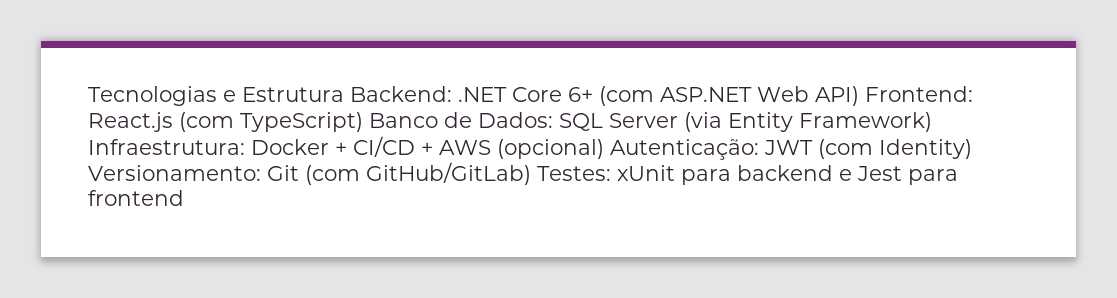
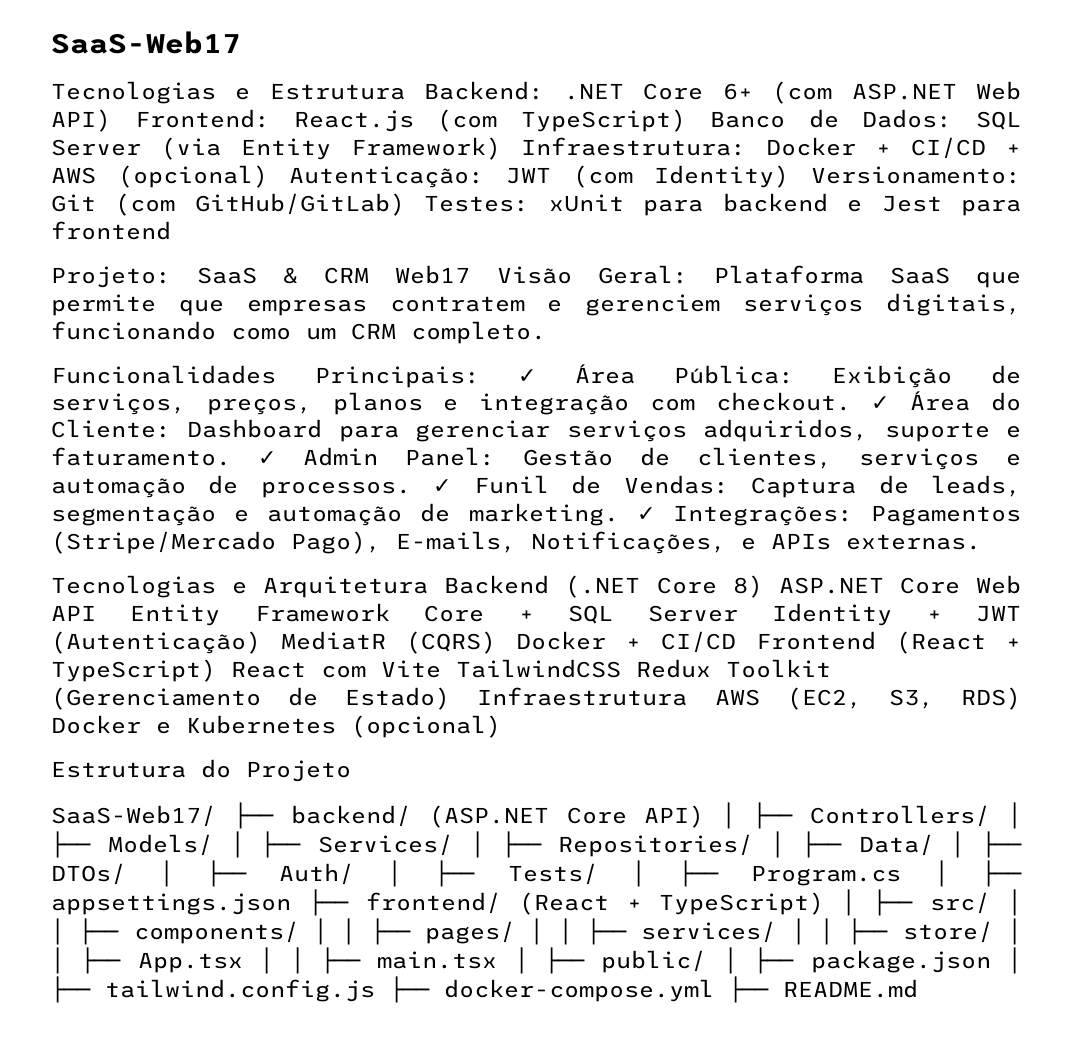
+ SaaS-Web17
+ Projeto: SaaS & CRM Web17 Visão Geral: Plataforma SaaS que permite que empresas contratem e gerenciem serviços digitais, funcionando como um CRM completo.
+ Funcionalidades Principais: ✓ Área Pública: Exibição de serviços, preços, planos e integração com checkout. ✓ Área do Cliente: Dashboard para gerenciar serviços adquiridos, suporte e faturamento. ✓ Admin Panel: Gestão de clientes, serviços e automação de processos. ✓ Funil de Vendas: Captura de leads, segmentação e automação de marketing. ✓ Integrações: Pagamentos (Stripe/Mercado Pago), E-mails, Notificações, e APIs externas.
+ Tecnologias e Arquitetura Backend (.NET Core 8) ASP.NET Core Web API Entity Framework Core + SQL Server Identity + JWT (Autenticação) MediatR (CQRS) Docker + CI/CD Frontend (React + TypeScript) React com Vite TailwindCSS Redux Toolkit (Gerenciamento de Estado) Infraestrutura AWS (EC2, S3, RDS) Docker e Kubernetes (opcional)
+ Estrutura do Projeto
+ SaaS-Web17/ ├── backend/ (ASP.NET Core API) │ ├── Controllers/ │ ├── Models/ │ ├── Services/ │ ├── Repositories/ │ ├── Data/ │ ├── DTOs/ │ ├── Auth/ │ ├── Tests/ │ ├── Program.cs │ ├── appsettings.json ├── frontend/ (React + TypeScript) │ ├── src/ │ │ ├── components/ │ │ ├── pages/ │ │ ├── services/ │ │ ├── store/ │ │ ├── App.tsx │ │ ├── main.tsx │ ├── public/ │ ├── package.json │ ├── tailwind.config.js ├── docker-compose.yml ├── README.md

